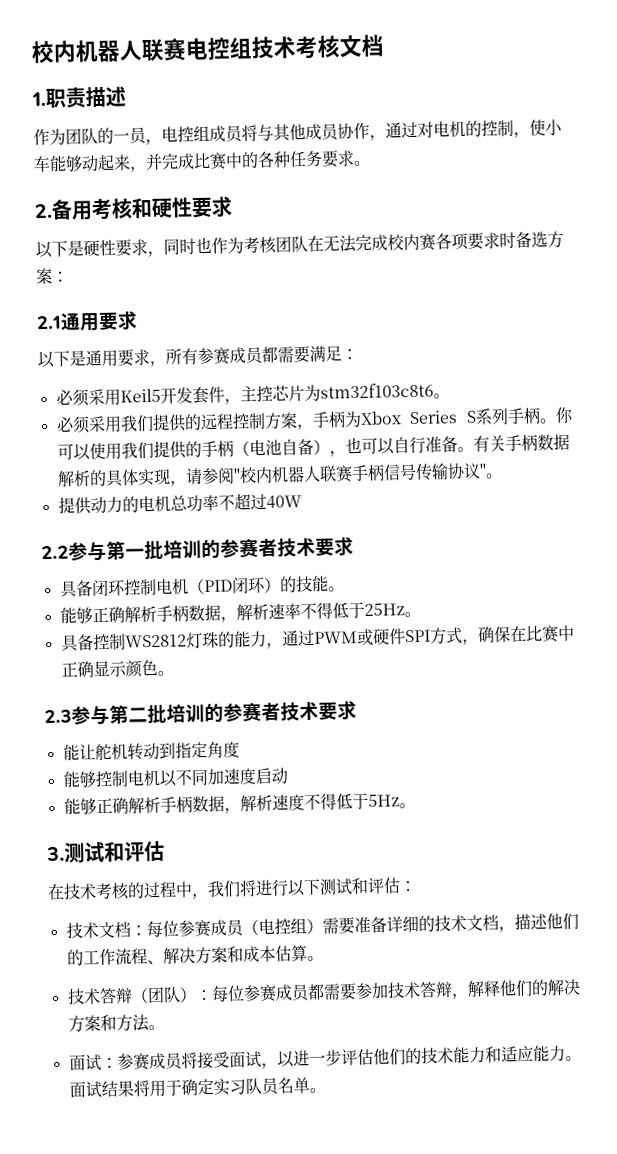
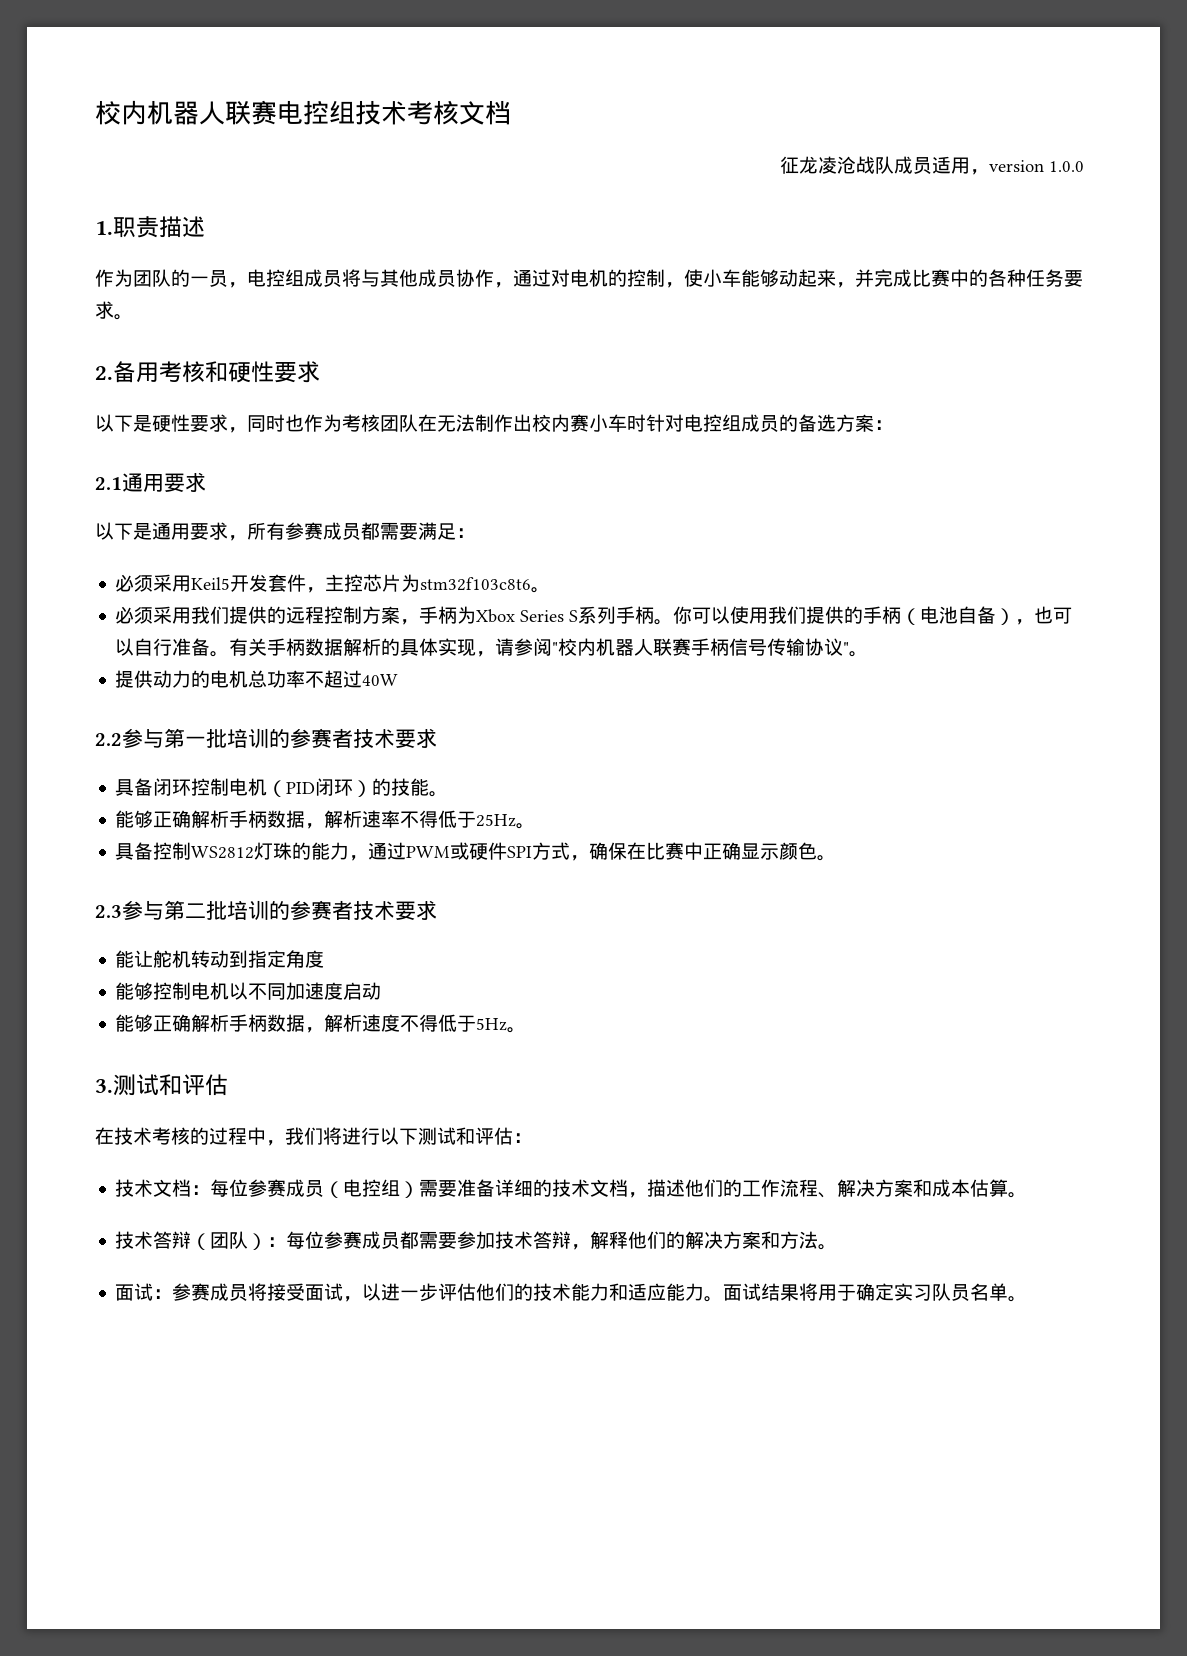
+ 征龙凌沧战队成员适用，version 1.0.0
- 以下是硬性要求，同时也作为考核团队在无法完成校内赛各项要求时备选方案：
+ 以下是硬性要求，同时也作为考核团队在无法制作出校内赛小车时针对电控组成员的备选方案：

